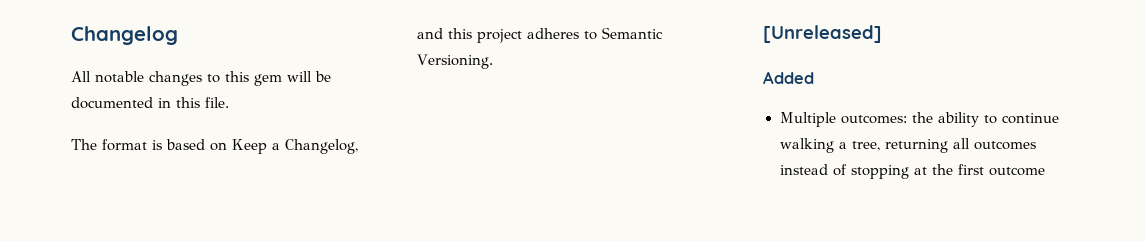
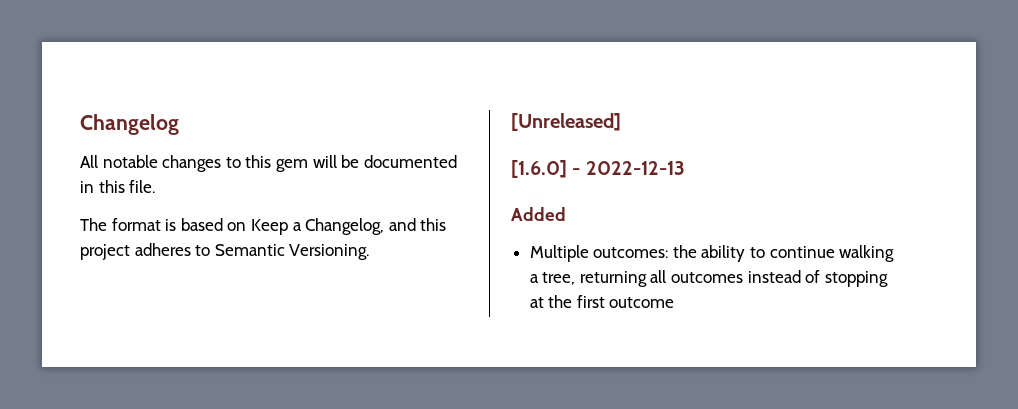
+ [1.6.0] - 2022-12-13

